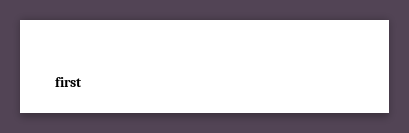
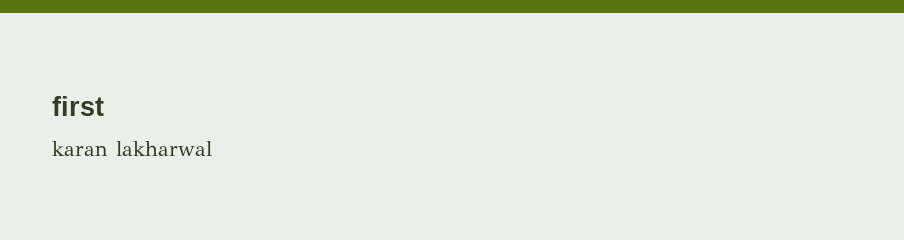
+ karan lakharwal

